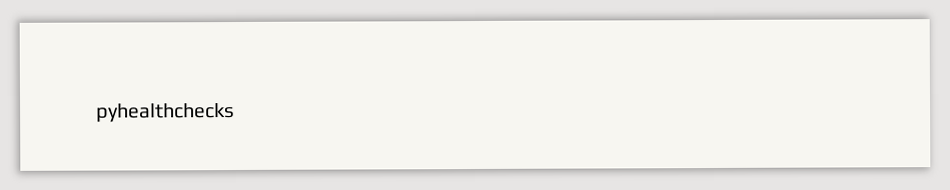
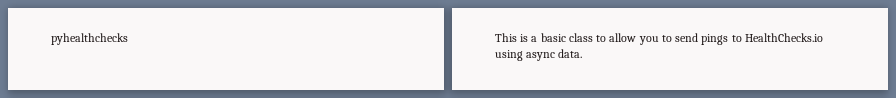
+ This is a basic class to allow you to send pings to HealthChecks.io using async data.

